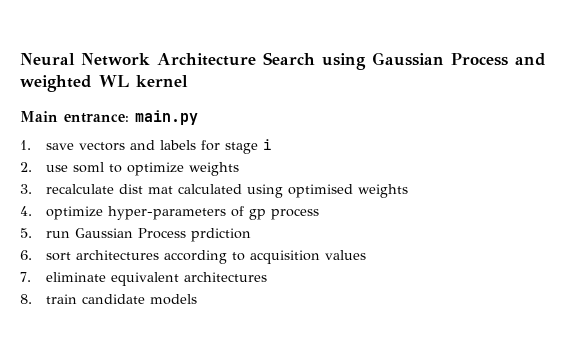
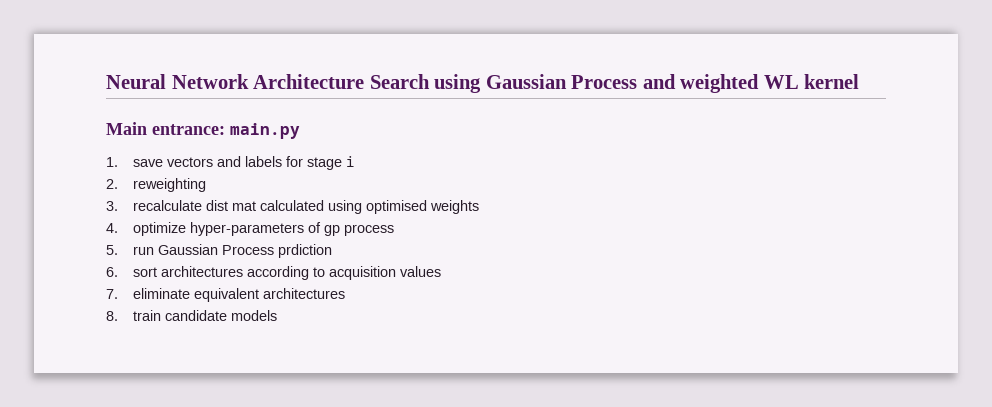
- 2. use soml to optimize weights
+ 2. reweighting

